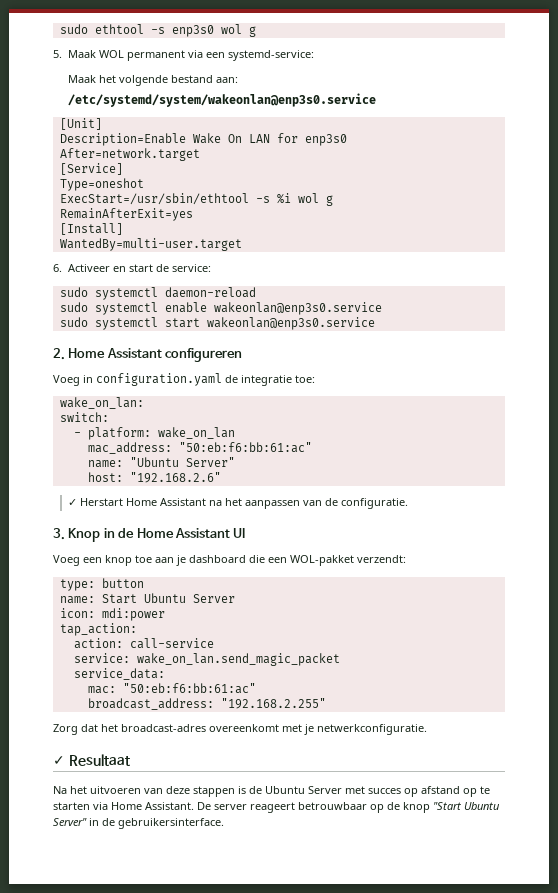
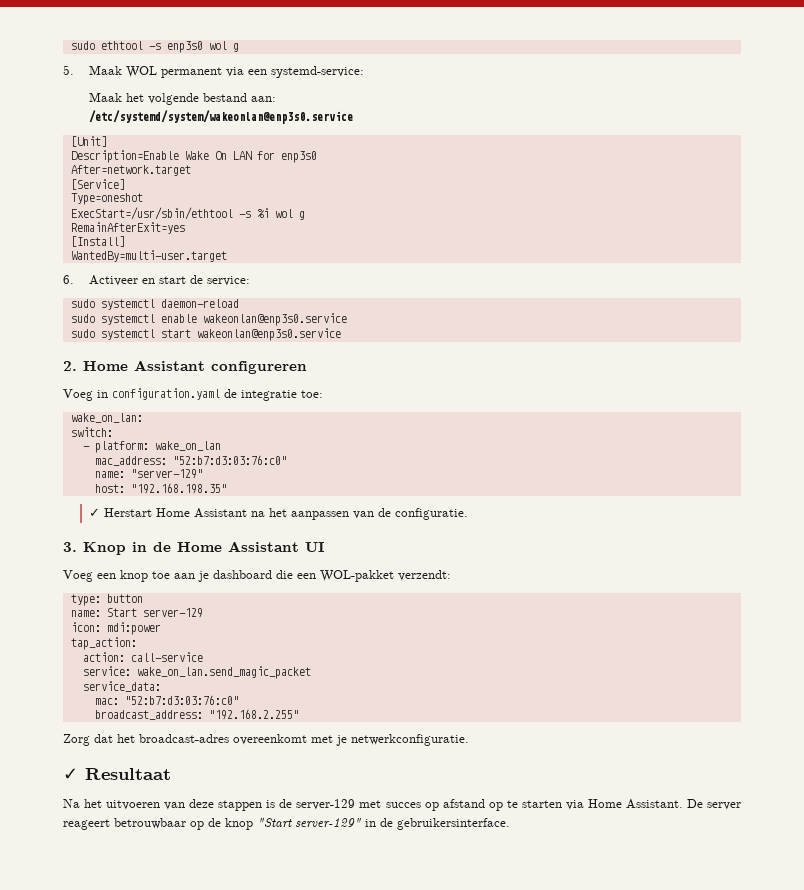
- mac_address: "50:eb:f6:bb:61:ac"
- name: "Ubuntu Server"
+ mac_address: "52:b7:d3:03:76:c0"
+ name: "server-129"
- host: "192.168.2.6"
+ host: "192.168.198.35"
- name: Start Ubuntu Server
+ name: Start server-129
- mac: "50:eb:f6:bb:61:ac"
+ mac: "52:b7:d3:03:76:c0"
- Na het uitvoeren van deze stappen is de Ubuntu Server met succes op afstand op te starten via Home Assistant.
+ Na het uitvoeren van deze stappen is de server-129 met succes op afstand op te starten via Home Assistant.
- De server reageert betrouwbaar op de knop "Start Ubuntu Server" in de gebruikersinterface.
+ De server reageert betrouwbaar op de knop "Start server-129" in de gebruikersinterface.

